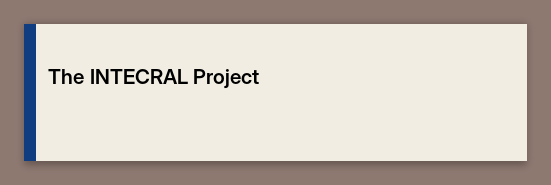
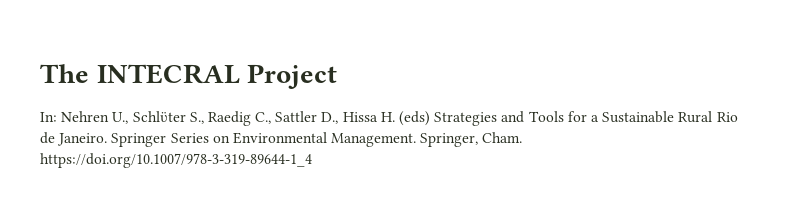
+ In: Nehren U., Schlϋter S., Raedig C., Sattler D., Hissa H. (eds) Strategies and Tools for a Sustainable Rural Rio de Janeiro. Springer Series on Environmental Management. Springer, Cham. https://doi.org/10.1007/978-3-319-89644-1_4

